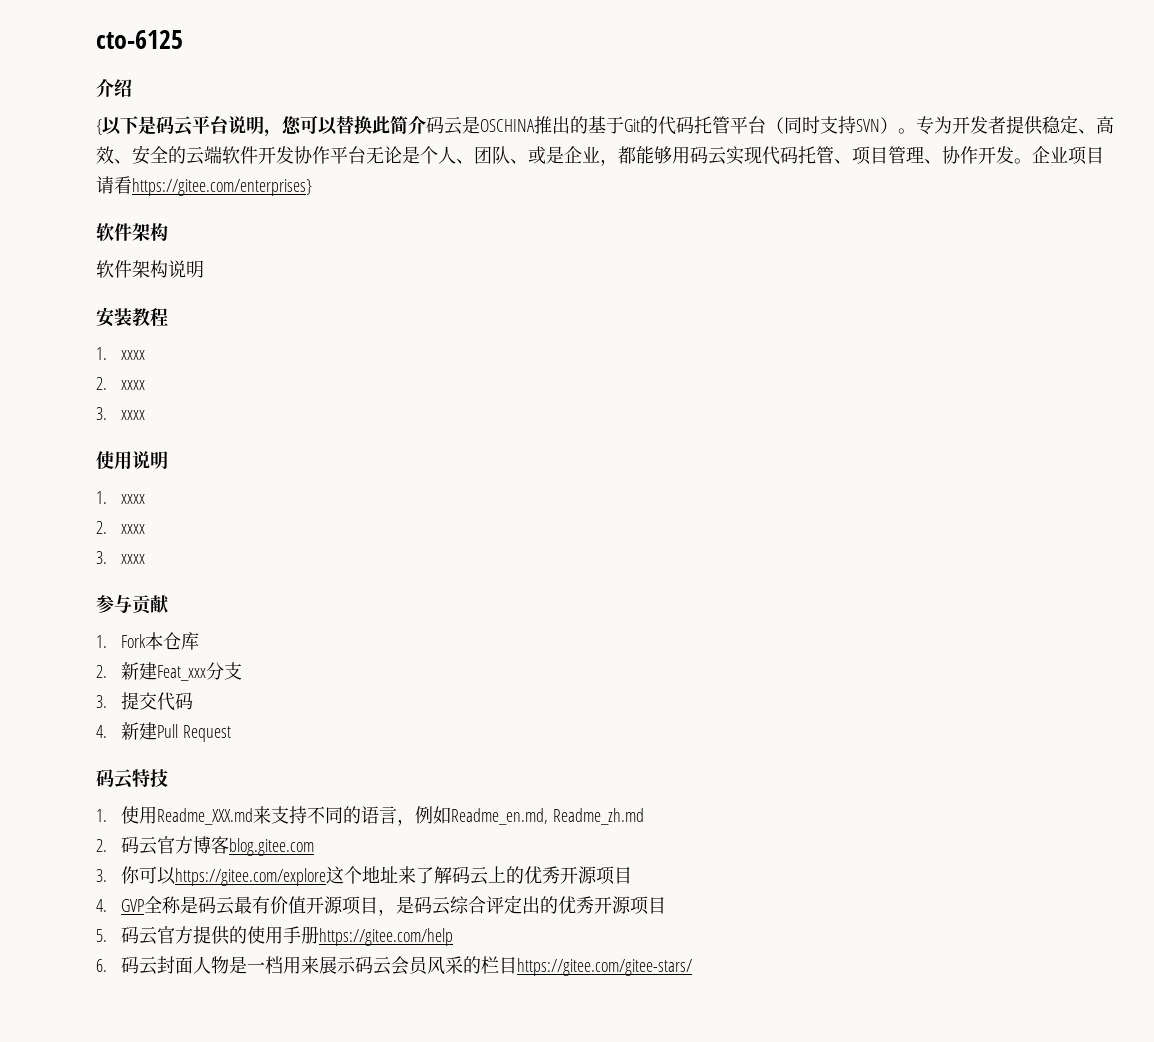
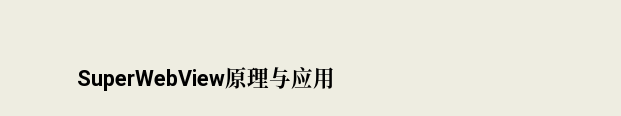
- cto-6125
- 介绍
- {以下是码云平台说明，您可以替换此简介码云是OSCHINA推出的基于Git的代码托管平台（同时支持SVN）。专为开发者提供稳定、高效、安全的云端软件开发协作平台无论是个人、团队、或是企业，都能够用码云实现代码托管、项目管理、协作开发。企业项目请看https://gitee.com/enterprises}
- 软件架构
- 软件架构说明
- 安装教程
- 1. xxxx
- 2. xxxx
- 3. xxxx
- 使用说明
- 1. xxxx
- 2. xxxx
- 3. xxxx
- 参与贡献
- 1. Fork本仓库
- 2.新建Feat_xxx分支
- 3.提交代码
- 4.新建Pull Request
- 码云特技
- 1.使用Readme_XXX.md来支持不同的语言，例如Readme_en.md, Readme_zh.md
- 2.码云官方博客blog.gitee.com
- 3.你可以https://gitee.com/explore这个地址来了解码云上的优秀开源项目
- 4. GVP全称是码云最有价值开源项目，是码云综合评定出的优秀开源项目
- 5.码云官方提供的使用手册https://gitee.com/help
- 6.码云封面人物是一档用来展示码云会员风采的栏目https://gitee.com/gitee-stars/
+ SuperWebView原理与应用

